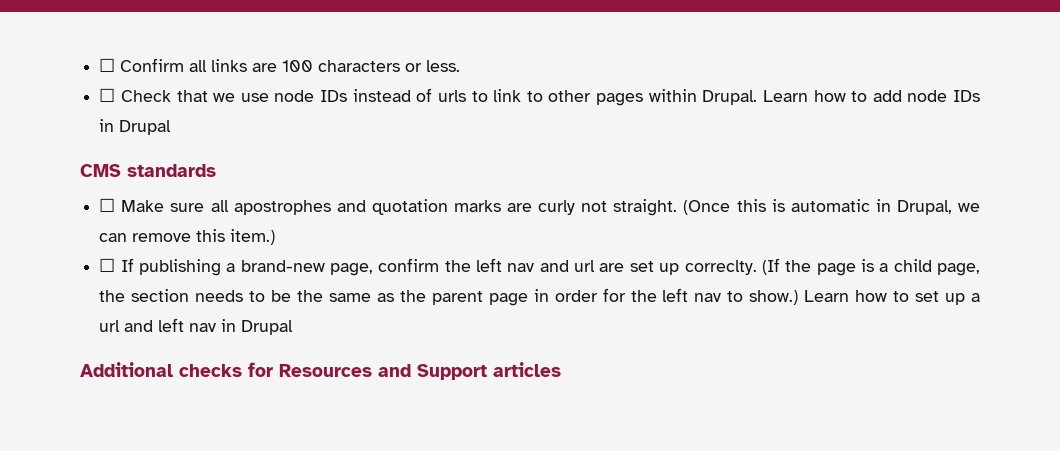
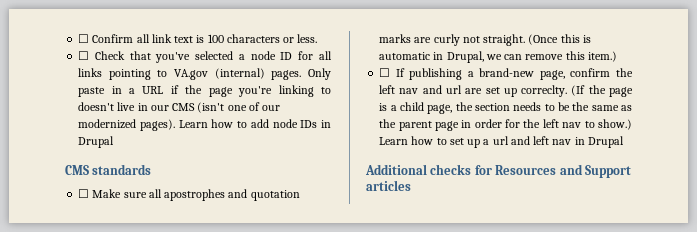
- ☐ Confirm all links are 100 characters or less.
+ ☐ Confirm all link text is 100 characters or less.
- ☐ Check that we use node IDs instead of urls to link to other pages within Drupal.
+ ☐ Check that you've selected a node ID for all links pointing to VA.gov (internal) pages. Only paste in a URL if the page you're linking to doesn't live in our CMS (isn't one of our modernized pages).

